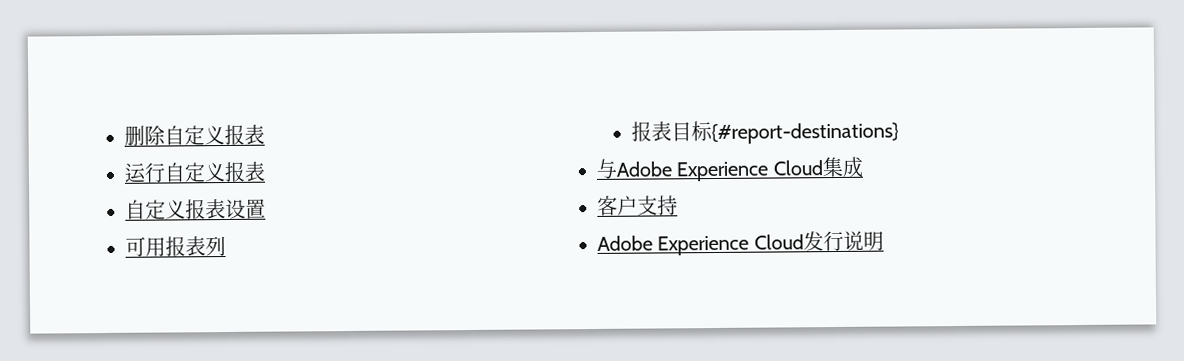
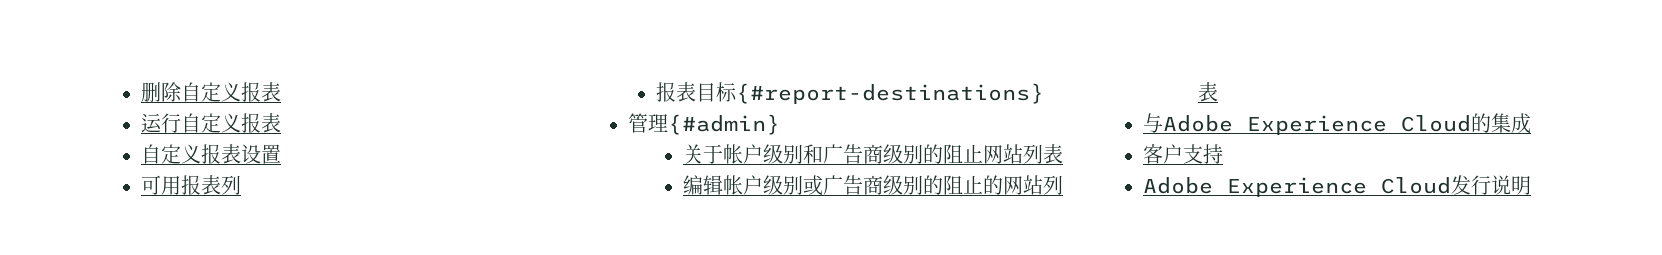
+ 管理{#admin}
+ 关于帐户级别和广告商级别的阻止网站列表
+ 编辑帐户级别或广告商级别的阻止的网站列表
- 与Adobe Experience Cloud集成
+ 与Adobe Experience Cloud的集成

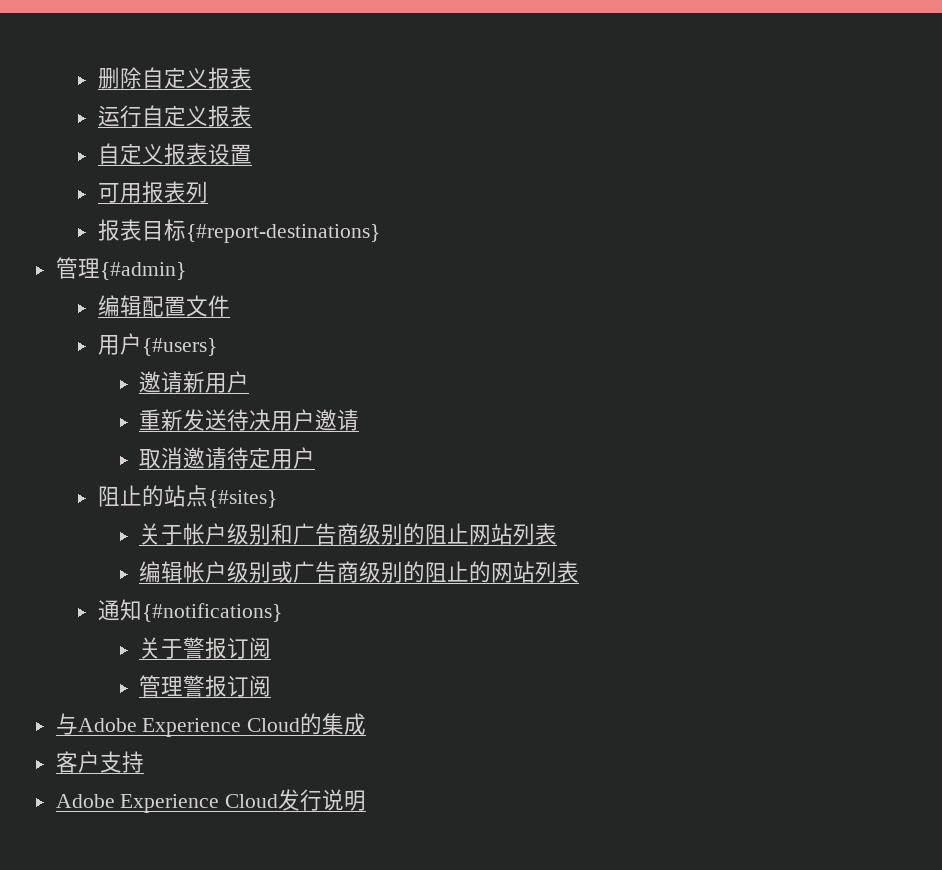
+ 编辑配置文件
+ 用户{#users}
+ 邀请新用户
+ 重新发送待决用户邀请
+ 取消邀请待定用户
+ 阻止的站点{#sites}
+ 通知{#notifications}
+ 关于警报订阅
+ 管理警报订阅

